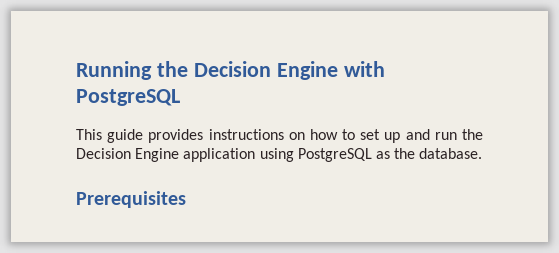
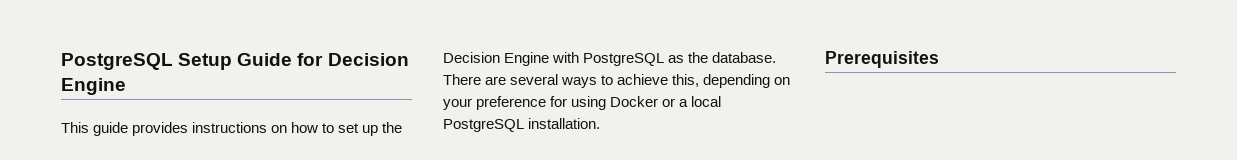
- Running the Decision Engine with PostgreSQL
+ PostgreSQL Setup Guide for Decision Engine
- This guide provides instructions on how to set up and run the Decision Engine application using PostgreSQL as the database.
+ This guide provides instructions on how to set up the Decision Engine with PostgreSQL as the database. There are several ways to achieve this, depending on your preference for using Docker or a local PostgreSQL installation.

